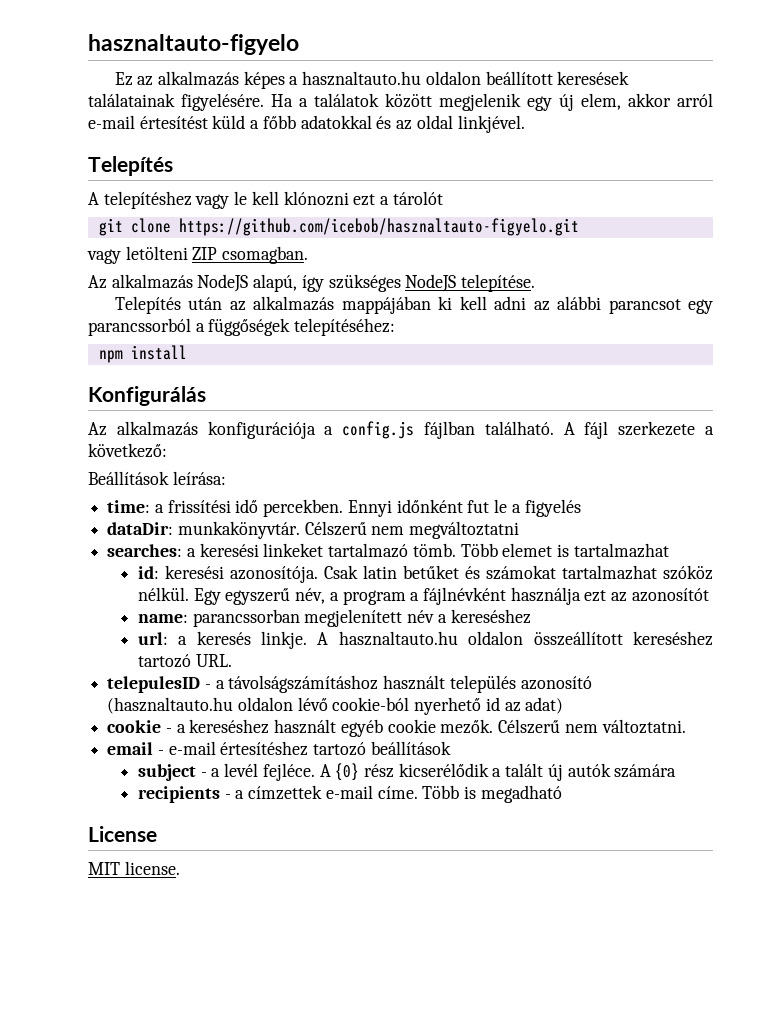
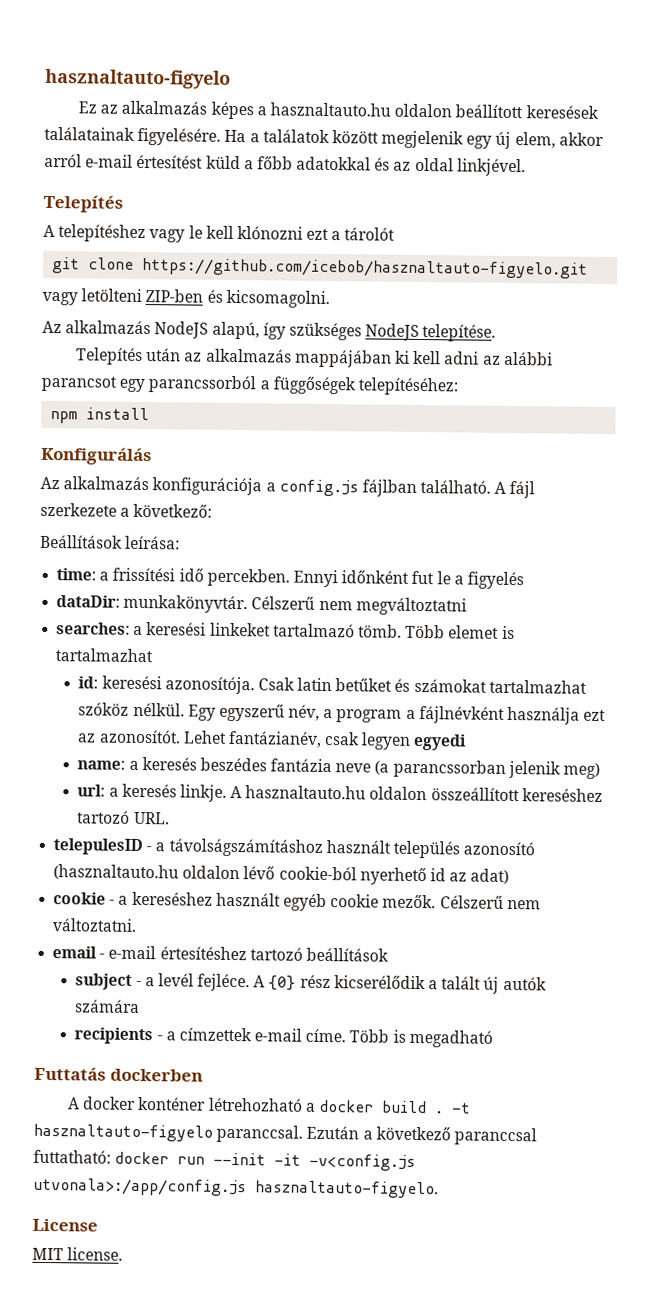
- vagy letölteni ZIP csomagban.
+ vagy letölteni ZIP-ben és kicsomagolni.
- Egy egyszerű név, a program a fájlnévként használja ezt az azonosítót
- name: parancssorban megjelenített név a kereséshez
+ Egy egyszerű név, a program a fájlnévként használja ezt az azonosítót. Lehet fantázianév, csak legyen egyedi
+ name: a keresés beszédes fantázia neve (a parancssorban jelenik meg)
+ Futtatás dockerben
+ A docker konténer létrehozható a docker build . -t hasznaltauto-figyelo paranccsal. Ezután a következő paranccsal futtatható: docker run --init -it -v<config.js utvonala>:/app/config.js hasznaltauto-figyelo.

